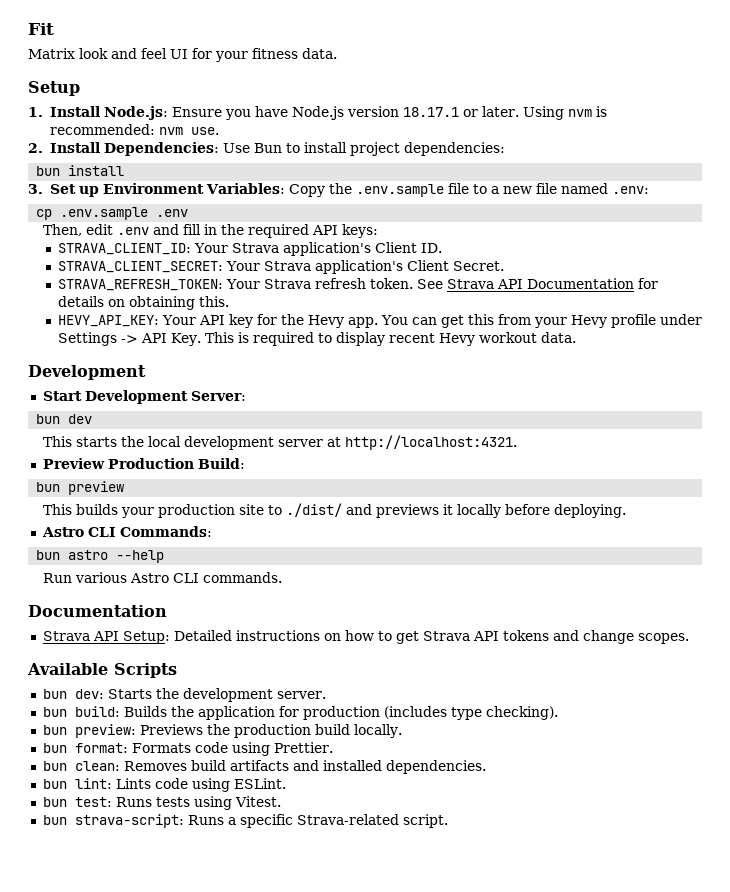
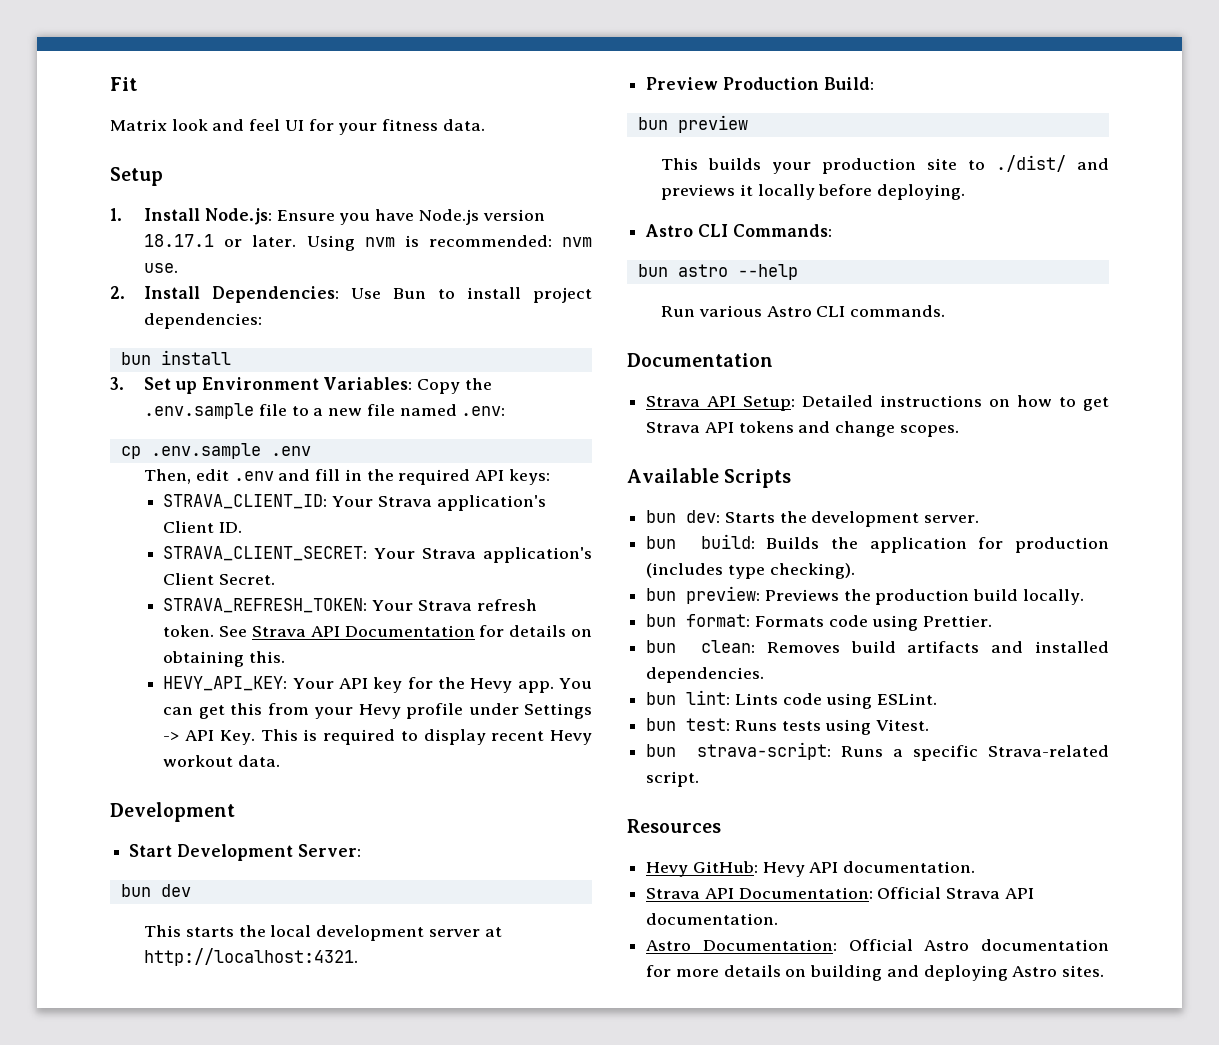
+ Resources
+ Hevy GitHub: Hevy API documentation.
+ Strava API Documentation: Official Strava API documentation.
+ Astro Documentation: Official Astro documentation for more details on building and deploying Astro sites.

